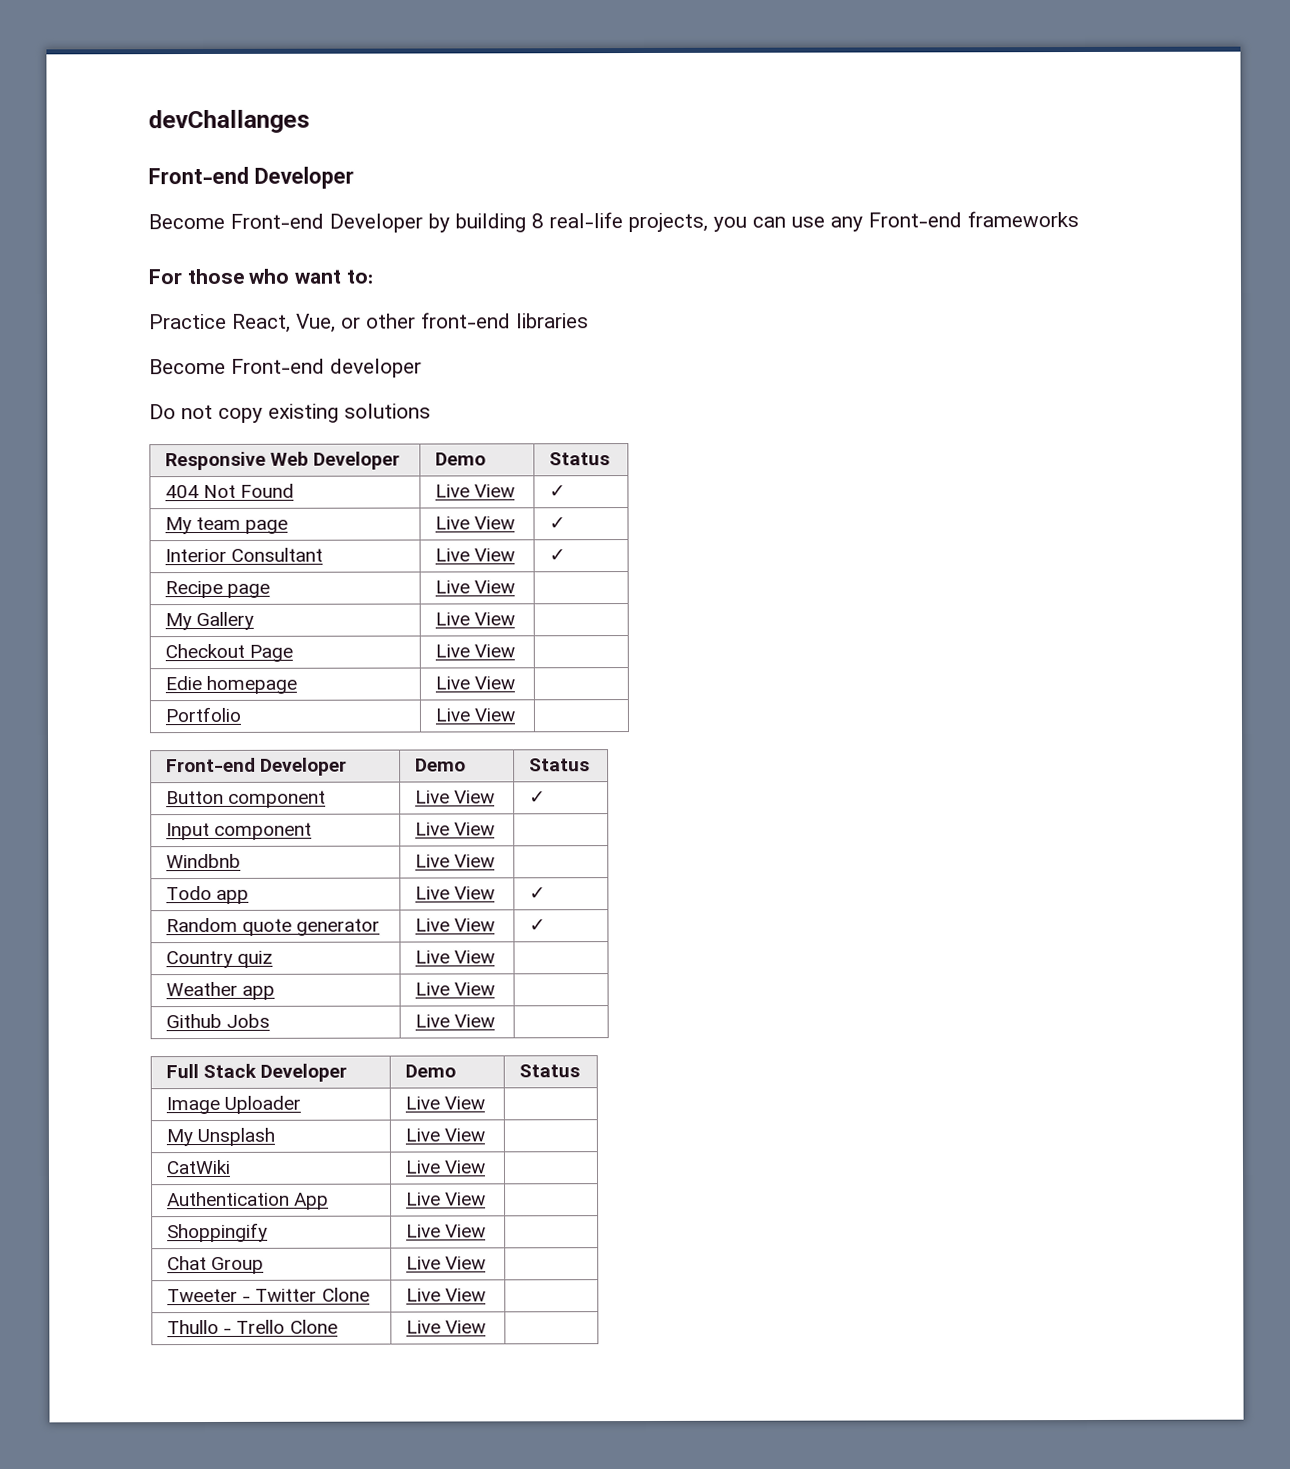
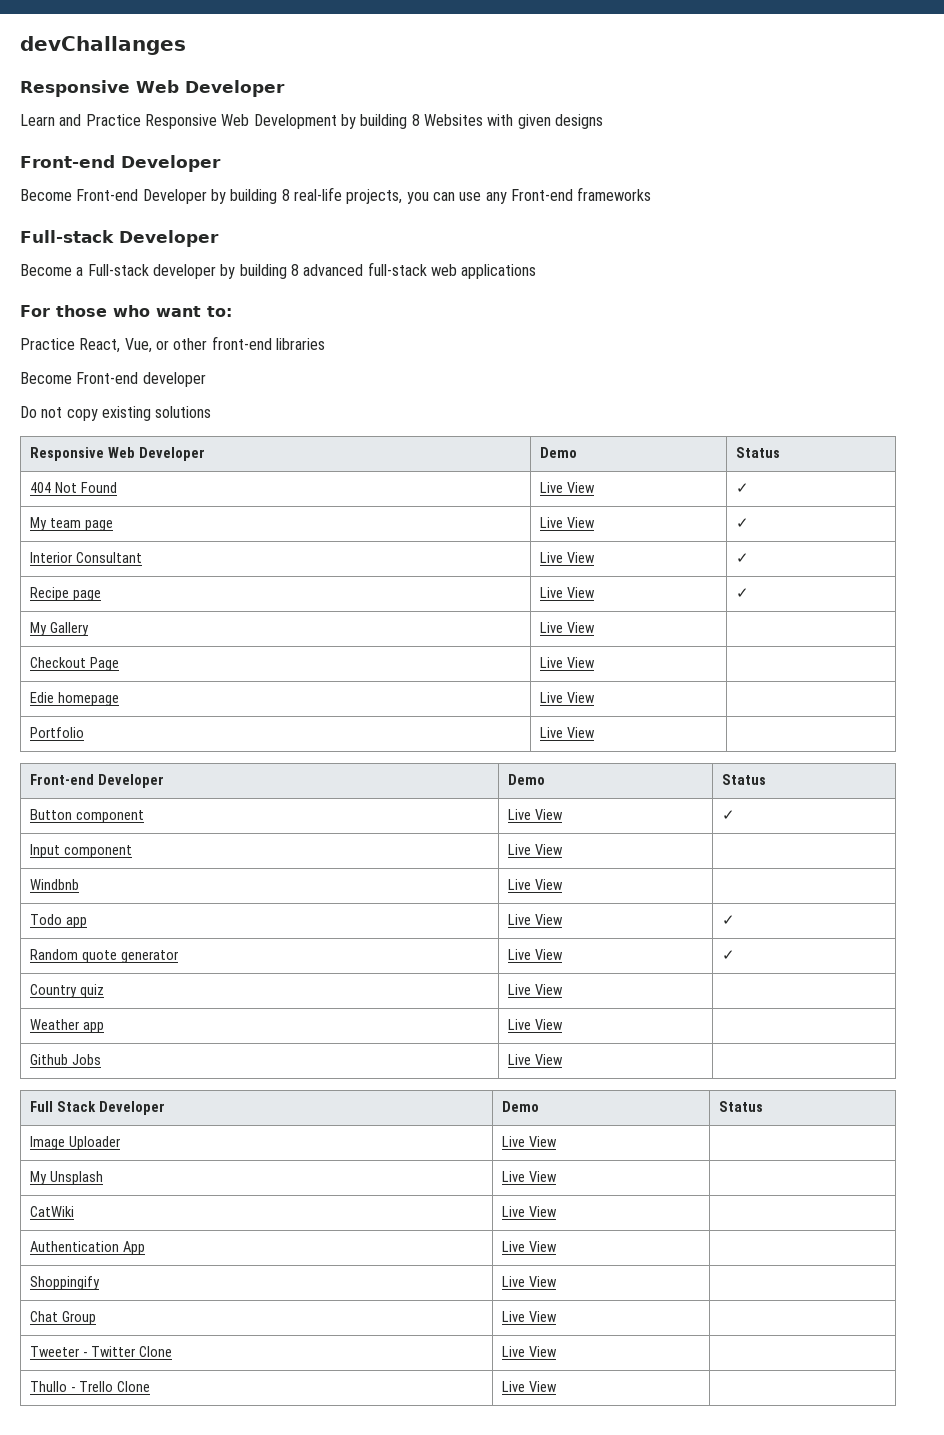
  devChallanges
+ Responsive Web Developer
+ Learn and Practice Responsive Web Development by building 8 Websites with given designs
+ Full-stack Developer
+ Become a Full-stack developer by building 8 advanced full-stack web applications
- Recipe page | Live View |
+ Recipe page | Live View | ✓

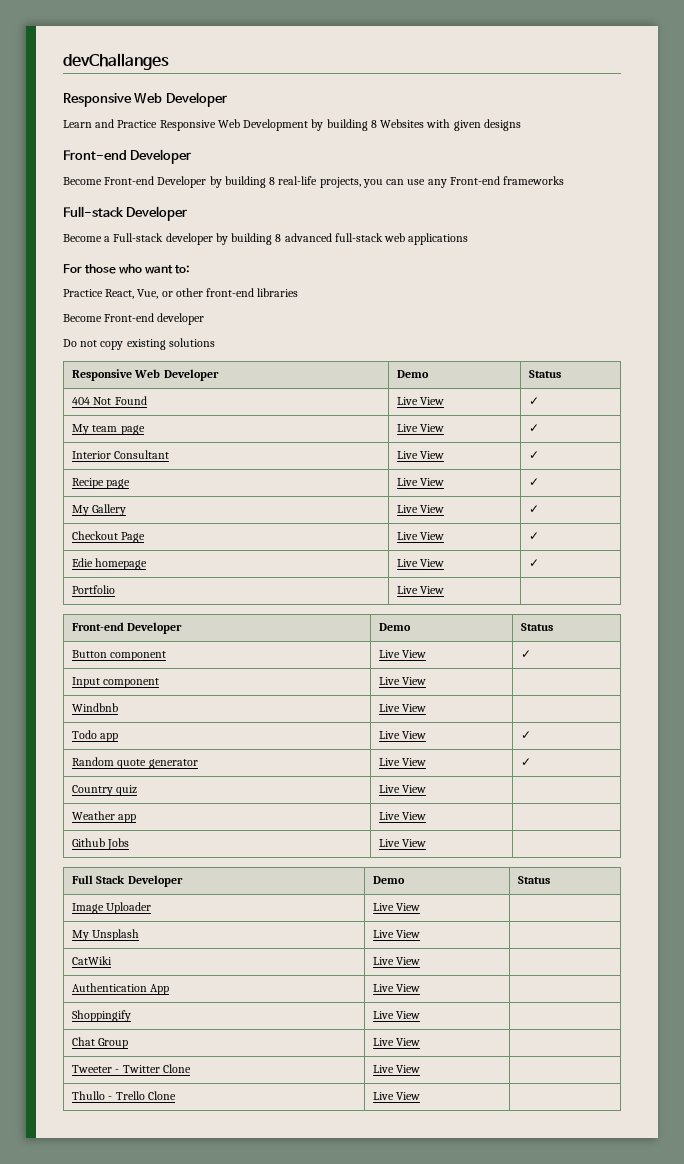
- My Gallery | Live View |
+ My Gallery | Live View | ✓
- Checkout Page | Live View |
+ Checkout Page | Live View | ✓
- Edie homepage | Live View |
+ Edie homepage | Live View | ✓

